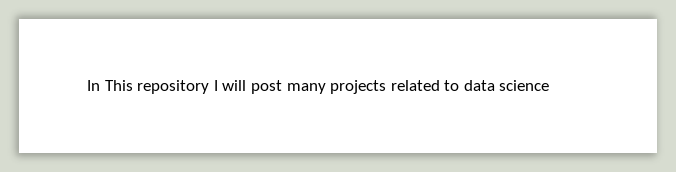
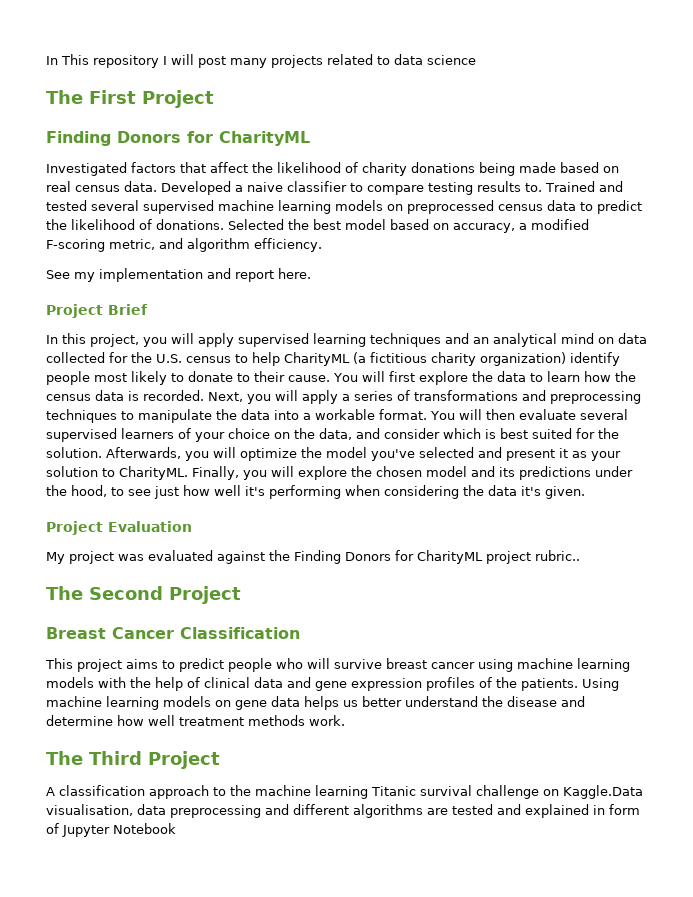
+ The First Project
+ Finding Donors for CharityML
+ Investigated factors that affect the likelihood of charity donations being made based on real census data. Developed a naive classifier to compare testing results to. Trained and tested several supervised machine learning models on preprocessed census data to predict the likelihood of donations. Selected the best model based on accuracy, a modified F-scoring metric, and algorithm efficiency.
+ See my implementation and report here.
+ Project Brief
+ In this project, you will apply supervised learning techniques and an analytical mind on data collected for the U.S. census to help CharityML (a fictitious charity organization) identify people most likely to donate to their cause. You will first explore the data to learn how the census data is recorded. Next, you will apply a series of transformations and preprocessing techniques to manipulate the data into a workable format. You will then evaluate several supervised learners of your choice on the data, and consider which is best suited for the solution. Afterwards, you will optimize the model you've selected and present it as your solution to CharityML. Finally, you will explore the chosen model and its predictions under the hood, to see just how well it's performing when considering the data it's given.
+ Project Evaluation
+ My project was evaluated against the Finding Donors for CharityML project rubric..
+ The Second Project
+ Breast Cancer Classification
+ This project aims to predict people who will survive breast cancer using machine learning models with the help of clinical data and gene expression profiles of the patients. Using machine learning models on gene data helps us better understand the disease and determine how well treatment methods work.
+ The Third Project
+ A classification approach to the machine learning Titanic survival challenge on Kaggle.Data visualisation, data preprocessing and different algorithms are tested and explained in form of Jupyter Notebook

